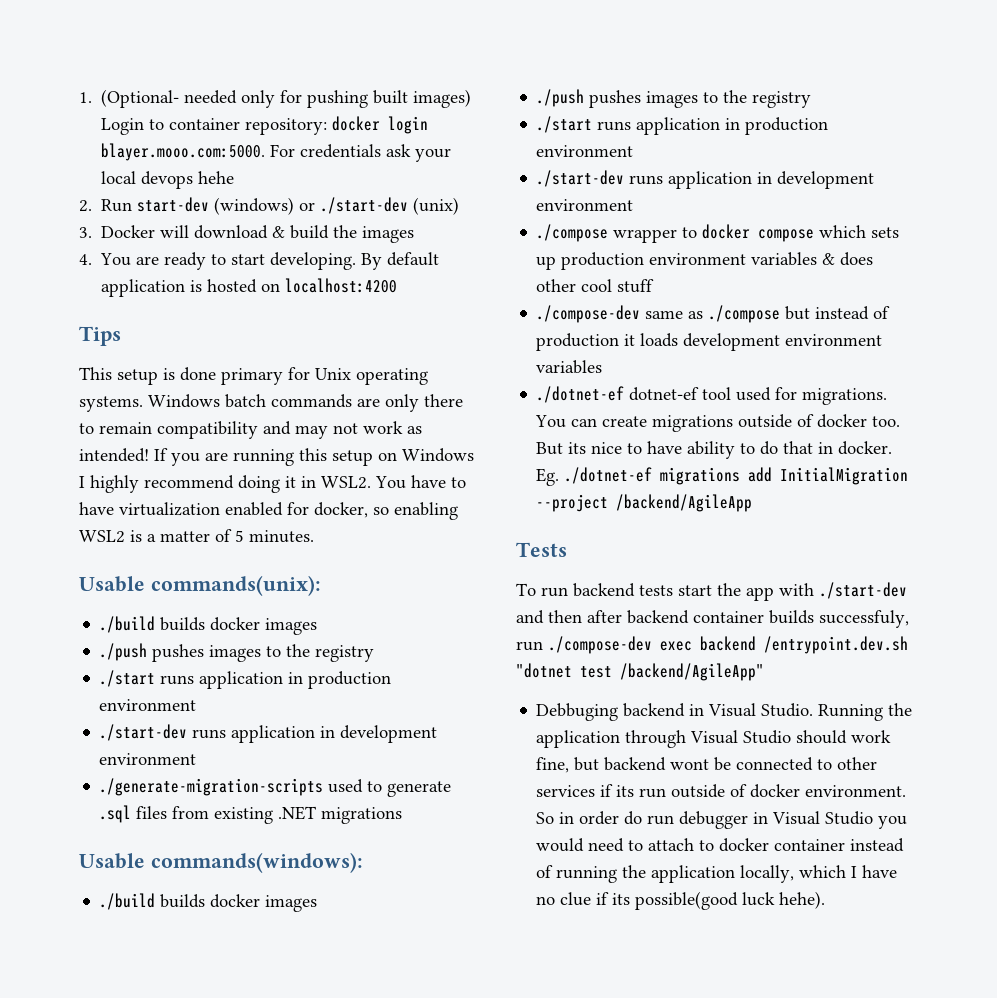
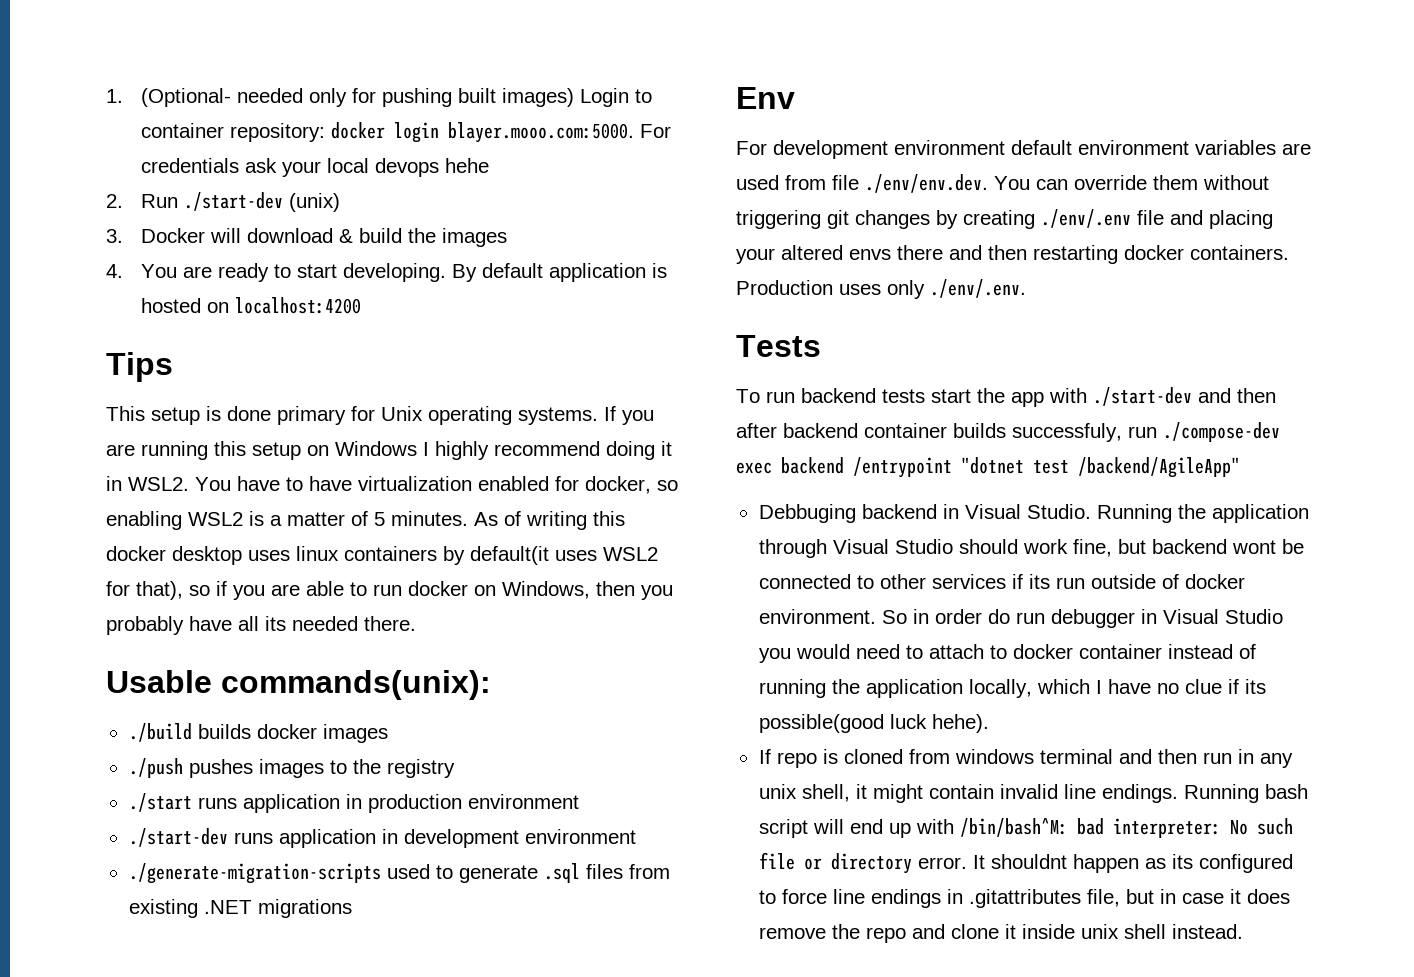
- 2. Run start-dev (windows) or ./start-dev (unix)
+ 2. Run ./start-dev (unix)
- Windows batch commands are only there to remain compatibility and may not work as intended!
+ As of writing this docker desktop uses linux containers by default(it uses WSL2 for that), so if you are able to run docker on Windows, then you probably have all its needed there.
- Usable commands(windows):
- ./build builds docker images
- ./push pushes images to the registry
- ./start runs application in production environment
- ./start-dev runs application in development environment
- ./compose wrapper to docker compose which sets up production environment variables & does other cool stuff
- ./compose-dev same as ./compose but instead of production it loads development environment variables
- ./dotnet-ef dotnet-ef tool used for migrations. You can create migrations outside of docker too. But its nice to have ability to do that in docker. Eg. ./dotnet-ef migrations add InitialMigration --project /backend/AgileApp
+ Env
+ For development environment default environment variables are used from file ./env/env.dev. You can override them without triggering git changes by creating ./env/.env file and placing your altered envs there and then restarting docker containers. Production uses only ./env/.env.
- To run backend tests start the app with ./start-dev and then after backend container builds successfuly, run ./compose-dev exec backend /entrypoint.dev.sh "dotnet test /backend/AgileApp"
+ To run backend tests start the app with ./start-dev and then after backend container builds successfuly, run ./compose-dev exec backend /entrypoint "dotnet test /backend/AgileApp"
+ If repo is cloned from windows terminal and then run in any unix shell, it might contain invalid line endings. Running bash script will end up with /bin/bash^M: bad interpreter: No such file or directory error. It shouldnt happen as its configured to force line endings in .gitattributes file, but in case it does remove the repo and clone it inside unix shell instead.

